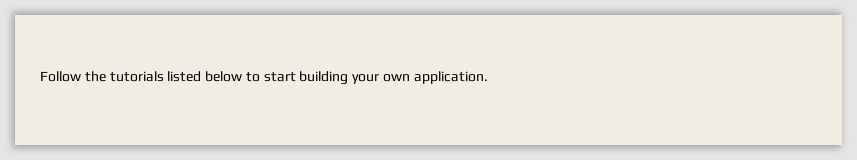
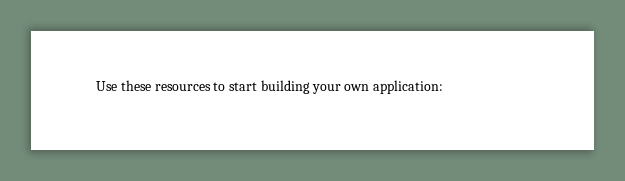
- Follow the tutorials listed below to start building your own application.
+ Use these resources to start building your own application:

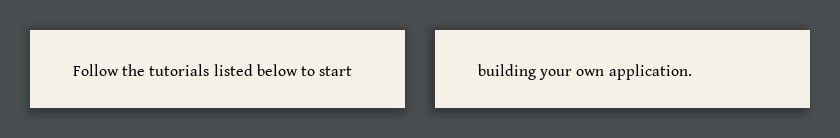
- Use these resources to start building your own application:
+ Follow the tutorials listed below to start building your own application.

